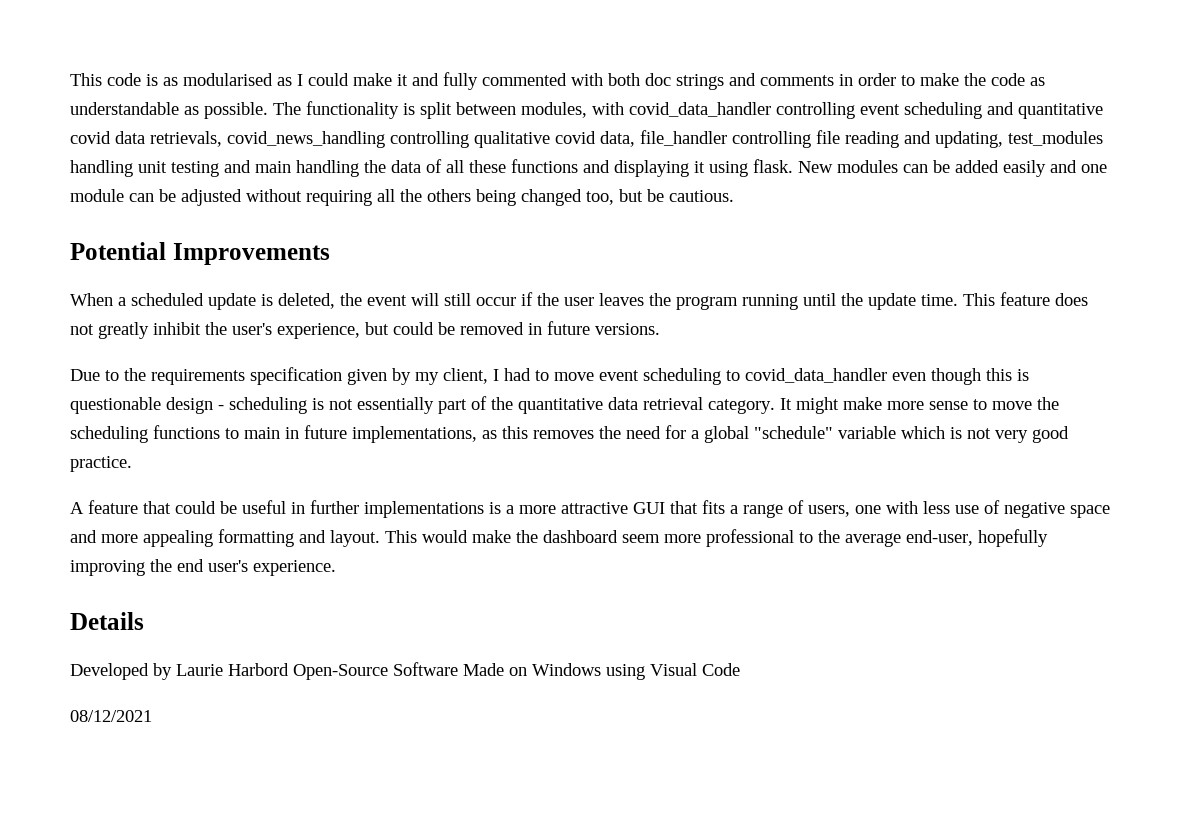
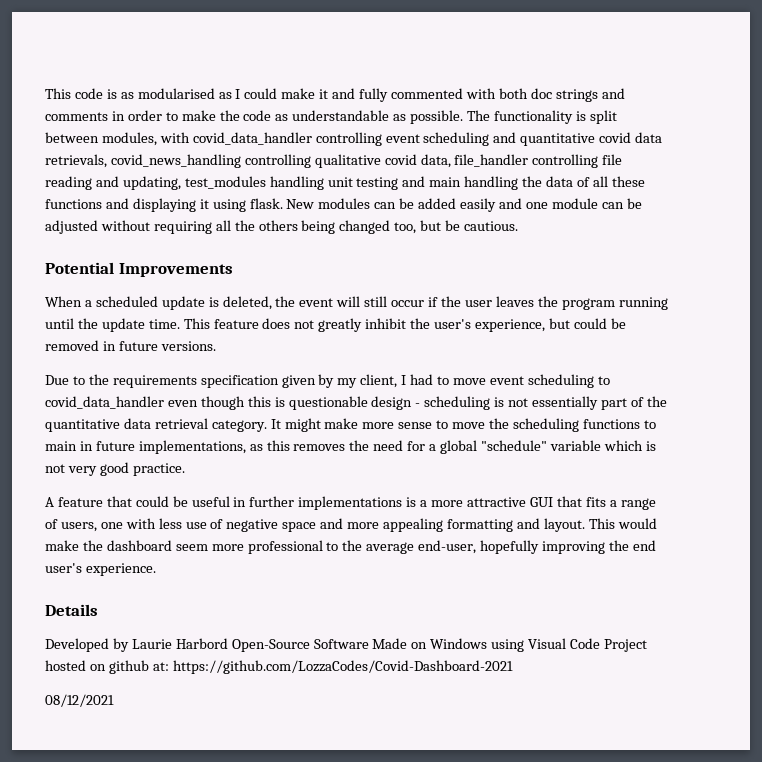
- Developed by Laurie Harbord Open-Source Software Made on Windows using Visual Code
+ Developed by Laurie Harbord Open-Source Software Made on Windows using Visual Code Project hosted on github at: https://github.com/LozzaCodes/Covid-Dashboard-2021

